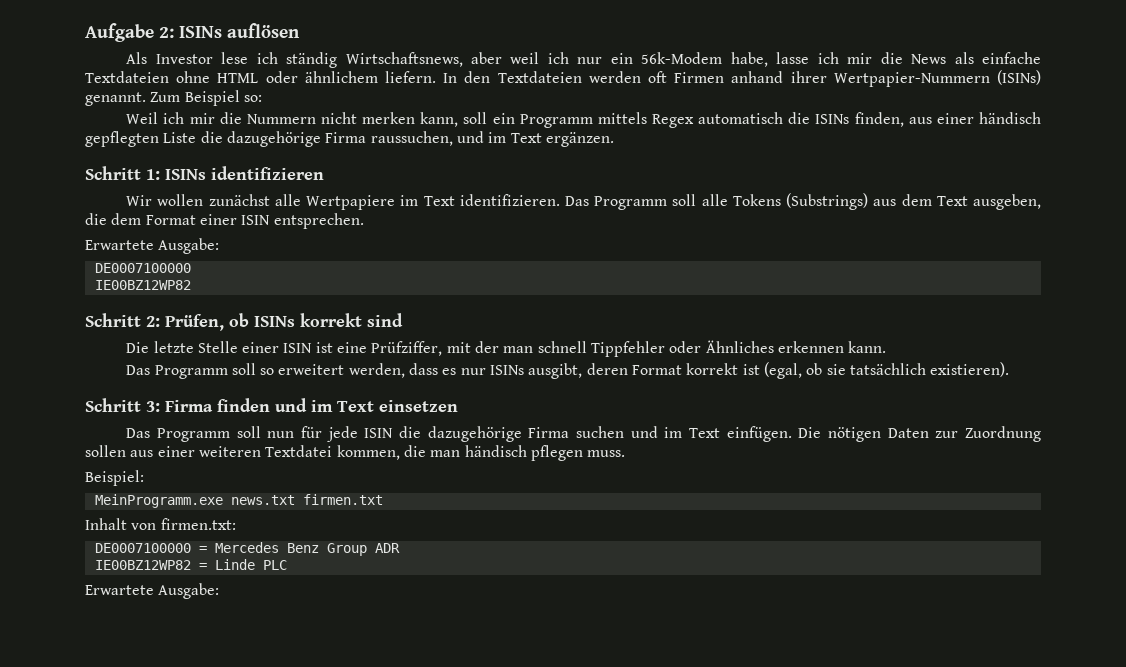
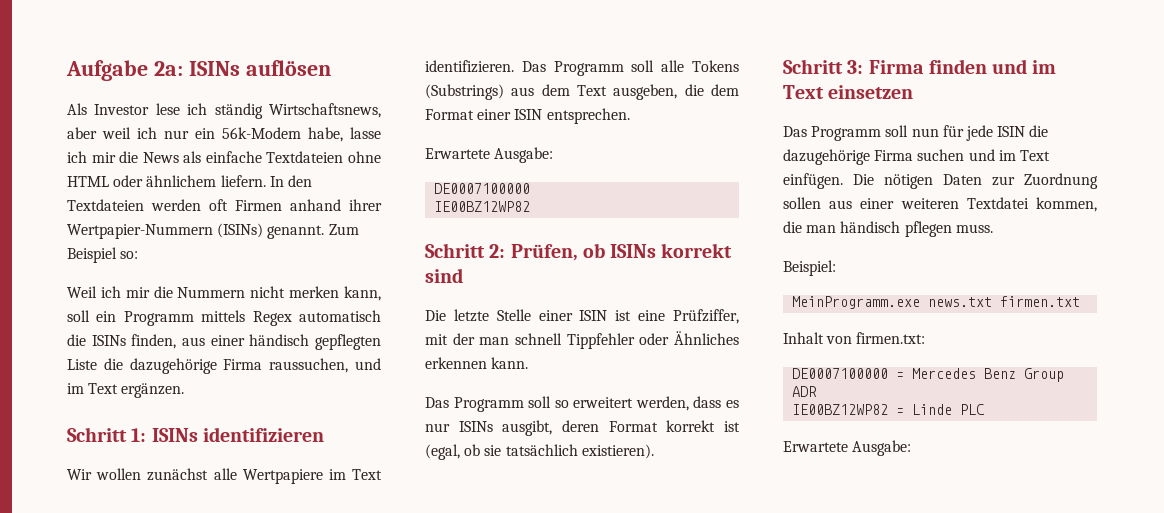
- Aufgabe 2: ISINs auflösen
+ Aufgabe 2a: ISINs auflösen

